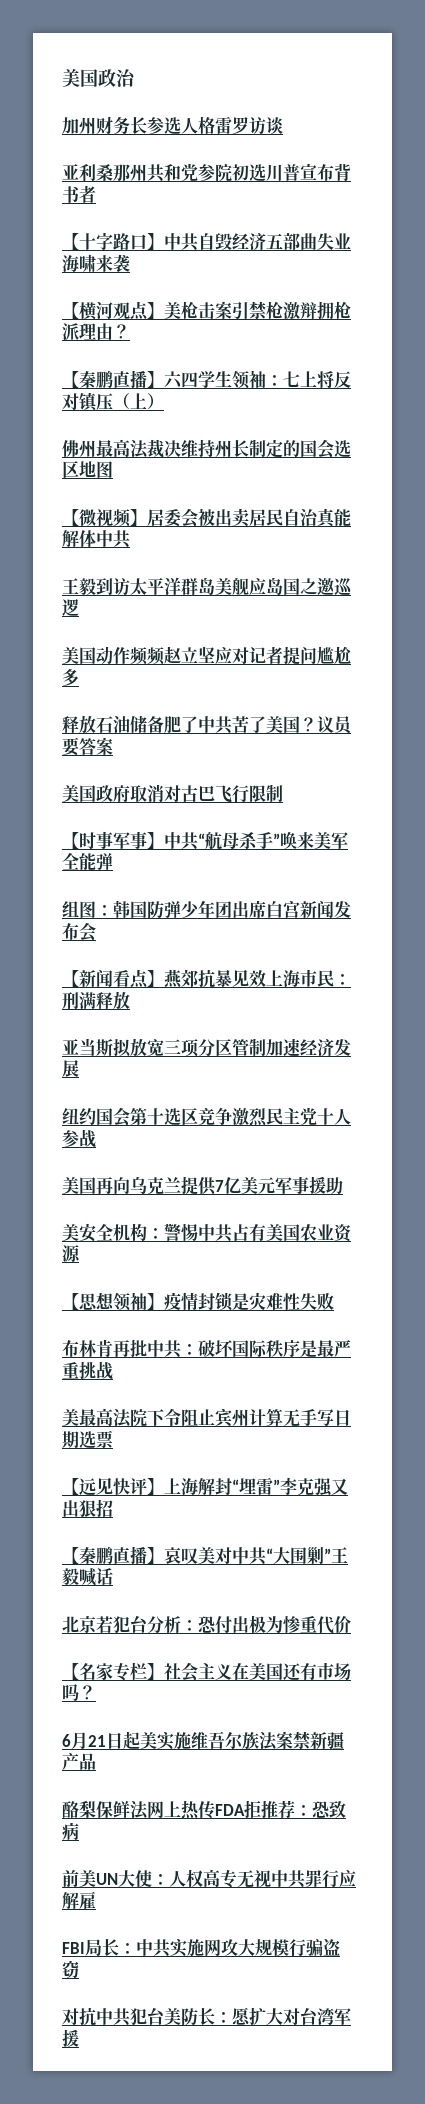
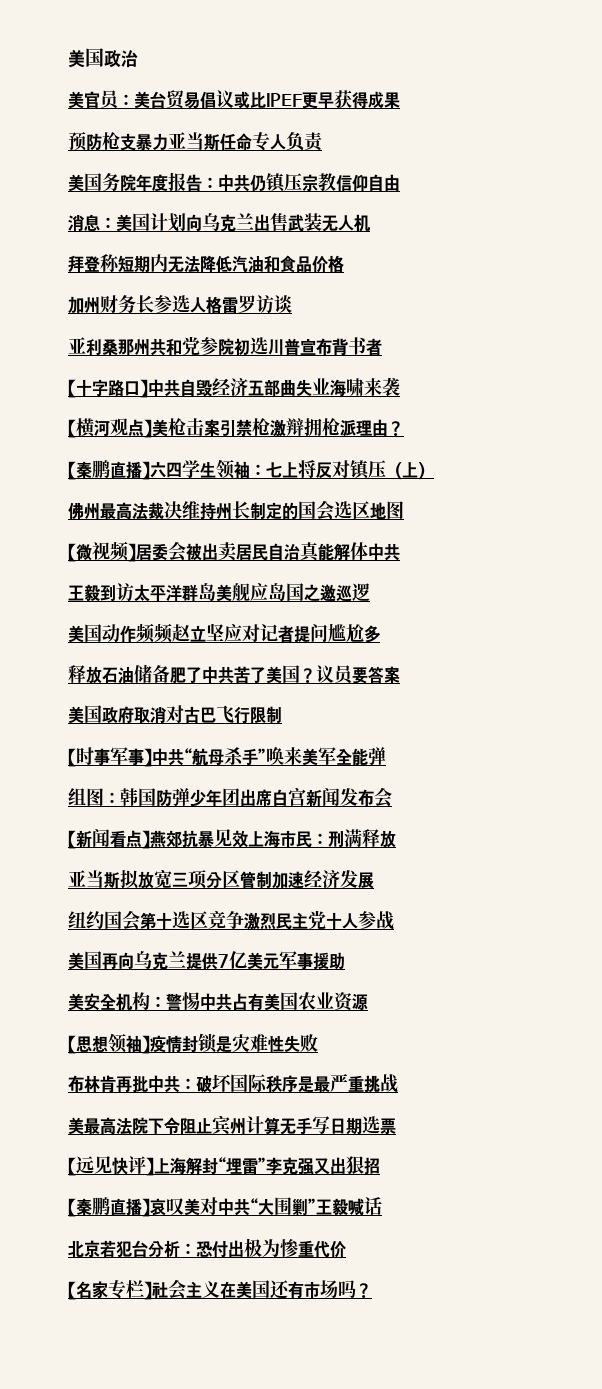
+ 美官员：美台贸易倡议或比IPEF更早获得成果
+ 预防枪支暴力亚当斯任命专人负责
+ 美国务院年度报告：中共仍镇压宗教信仰自由
+ 消息：美国计划向乌克兰出售武装无人机
+ 拜登称短期内无法降低汽油和食品价格
- 6月21日起美实施维吾尔族法案禁新疆产品
- 酪梨保鲜法网上热传FDA拒推荐：恐致病
- 前美UN大使：人权高专无视中共罪行应解雇
- FBI局长：中共实施网攻大规模行骗盗窃
- 对抗中共犯台美防长：愿扩大对台湾军援

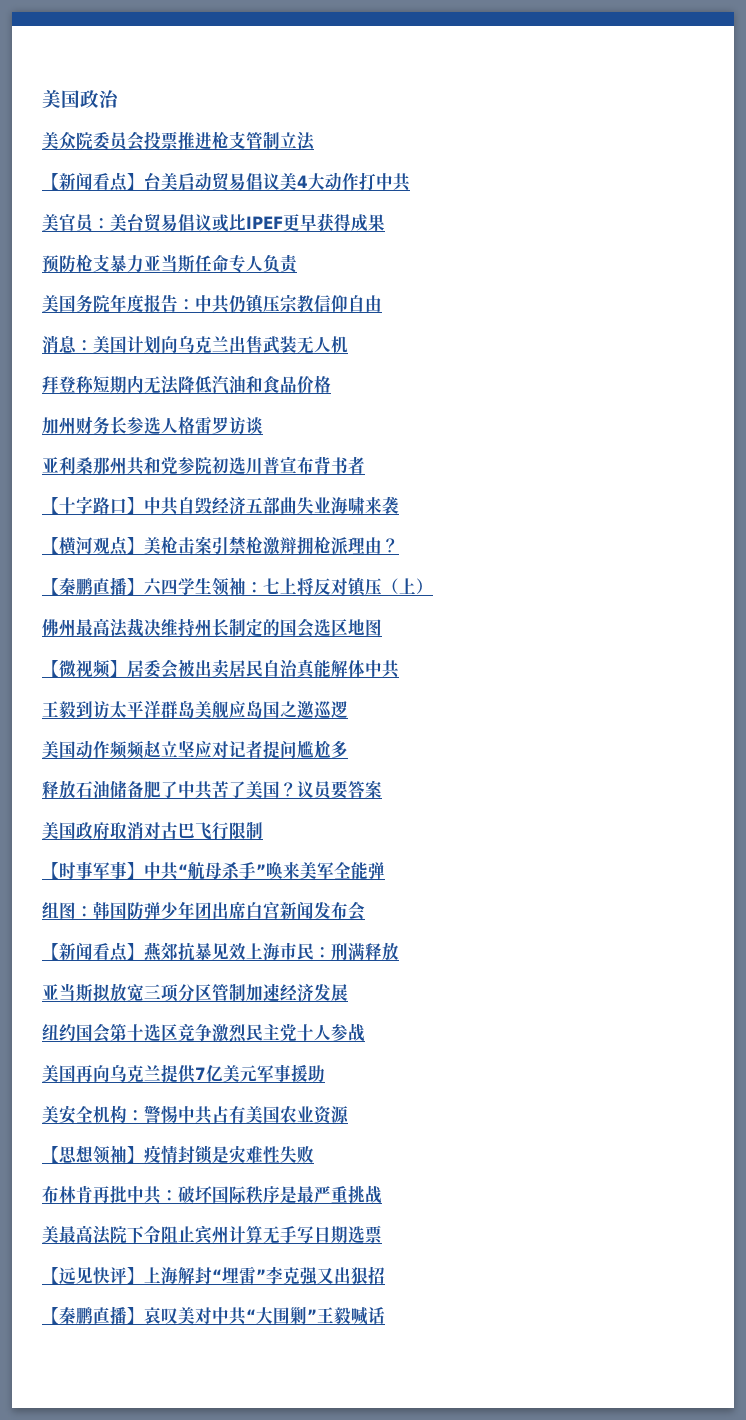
+ 美众院委员会投票推进枪支管制立法
+ 【新闻看点】台美启动贸易倡议美4大动作打中共
- 北京若犯台分析：恐付出极为惨重代价
- 【名家专栏】社会主义在美国还有市场吗？

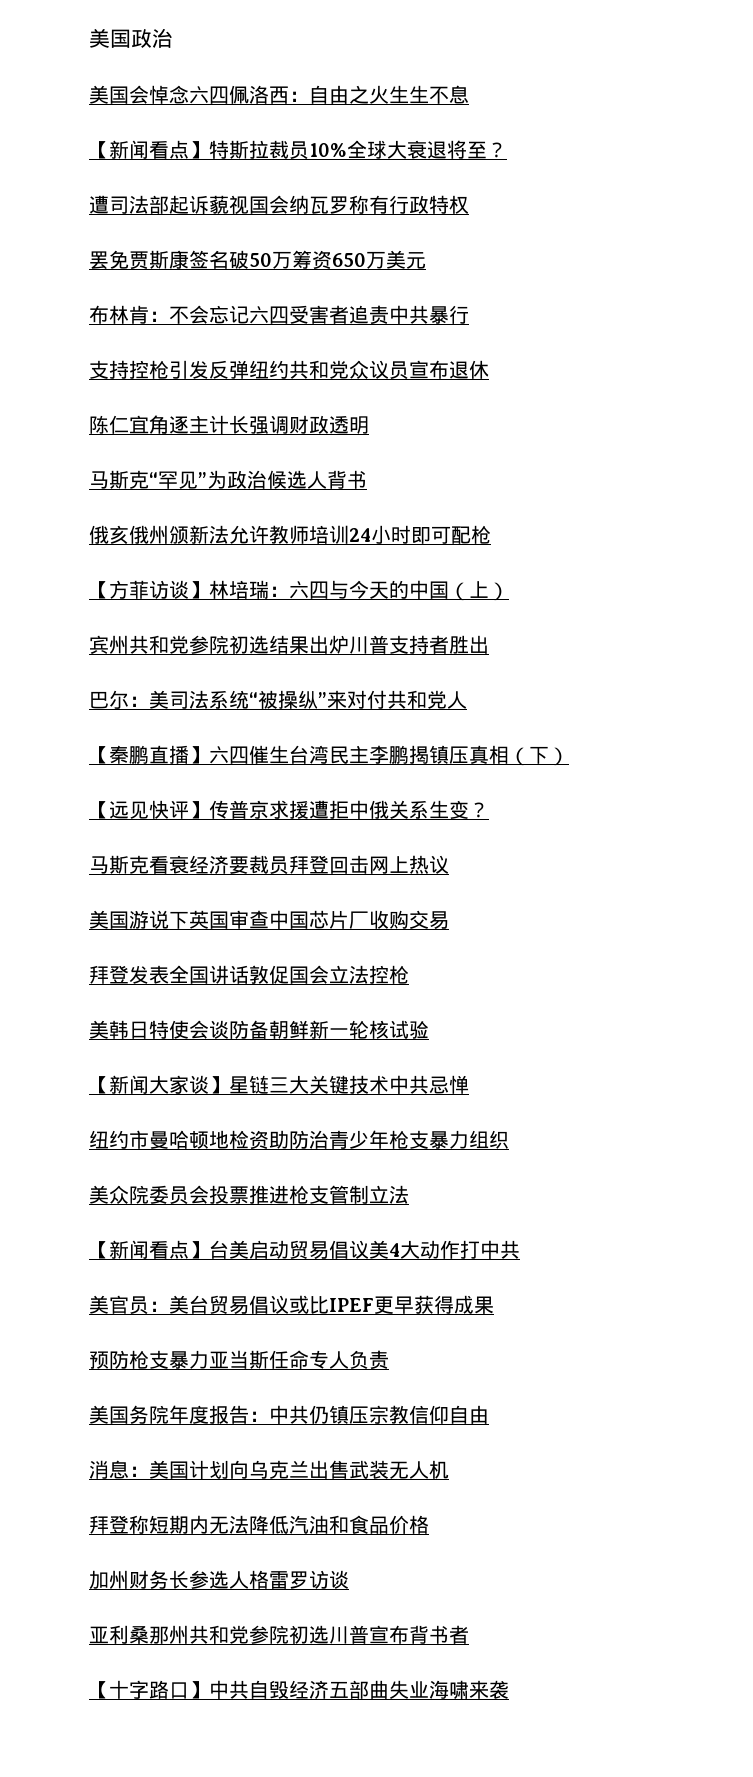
+ 美国会悼念六四佩洛西：自由之火生生不息
+ 【新闻看点】特斯拉裁员10%全球大衰退将至？
+ 遭司法部起诉藐视国会纳瓦罗称有行政特权
+ 罢免贾斯康签名破50万筹资650万美元
+ 布林肯：不会忘记六四受害者追责中共暴行
+ 支持控枪引发反弹纽约共和党众议员宣布退休
+ 陈仁宜角逐主计长强调财政透明
+ 马斯克“罕见”为政治候选人背书
+ 俄亥俄州颁新法允许教师培训24小时即可配枪
+ 【方菲访谈】林培瑞：六四与今天的中国（上）
+ 宾州共和党参院初选结果出炉川普支持者胜出
+ 巴尔：美司法系统“被操纵”来对付共和党人
+ 【秦鹏直播】六四催生台湾民主李鹏揭镇压真相（下）
+ 【远见快评】传普京求援遭拒中俄关系生变？
+ 马斯克看衰经济要裁员拜登回击网上热议
+ 美国游说下英国审查中国芯片厂收购交易
+ 拜登发表全国讲话敦促国会立法控枪
+ 美韩日特使会谈防备朝鲜新一轮核试验
+ 【新闻大家谈】星链三大关键技术中共忌惮
+ 纽约市曼哈顿地检资助防治青少年枪支暴力组织
- 【横河观点】美枪击案引禁枪激辩拥枪派理由？
- 【秦鹏直播】六四学生领袖：七上将反对镇压（上）
- 佛州最高法裁决维持州长制定的国会选区地图
- 【微视频】居委会被出卖居民自治真能解体中共
- 王毅到访太平洋群岛美舰应岛国之邀巡逻
- 美国动作频频赵立坚应对记者提问尴尬多
- 释放石油储备肥了中共苦了美国？议员要答案
- 美国政府取消对古巴飞行限制
- 【时事军事】中共“航母杀手”唤来美军全能弹
- 组图：韩国防弹少年团出席白宫新闻发布会
- 【新闻看点】燕郊抗暴见效上海市民：刑满释放
- 亚当斯拟放宽三项分区管制加速经济发展
- 纽约国会第十选区竞争激烈民主党十人参战
- 美国再向乌克兰提供7亿美元军事援助
- 美安全机构：警惕中共占有美国农业资源
- 【思想领袖】疫情封锁是灾难性失败
- 布林肯再批中共：破坏国际秩序是最严重挑战
- 美最高法院下令阻止宾州计算无手写日期选票
- 【远见快评】上海解封“埋雷”李克强又出狠招
- 【秦鹏直播】哀叹美对中共“大围剿”王毅喊话

